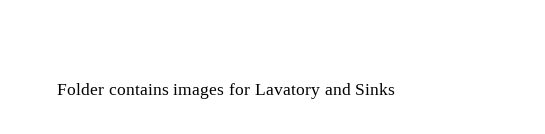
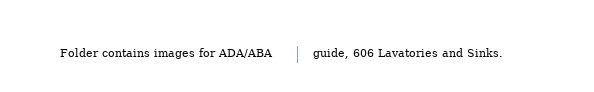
- Folder contains images for Lavatory and Sinks
+ Folder contains images for ADA/ABA guide, 606 Lavatories and Sinks.

